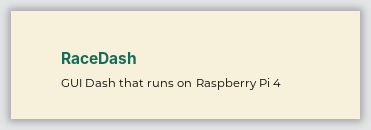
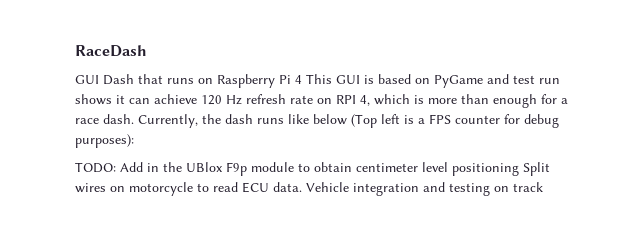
- GUI Dash that runs on Raspberry Pi 4
+ GUI Dash that runs on Raspberry Pi 4 This GUI is based on PyGame and test run shows it can achieve 120 Hz refresh rate on RPI 4, which is more than enough for a race dash. Currently, the dash runs like below (Top left is a FPS counter for debug purposes):
+ TODO: Add in the UBlox F9p module to obtain centimeter level positioning Split wires on motorcycle to read ECU data. Vehicle integration and testing on track

